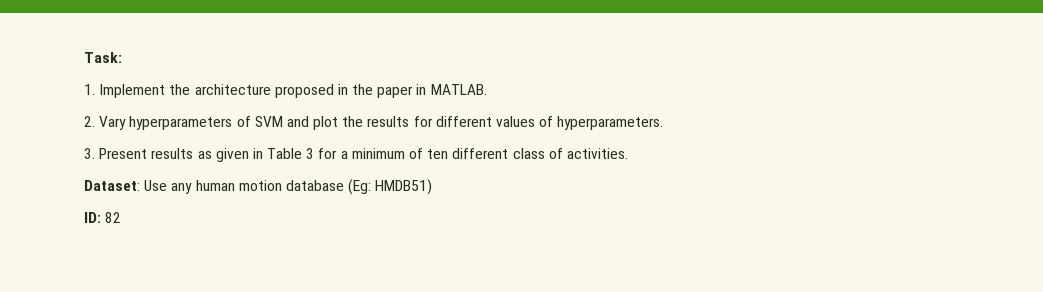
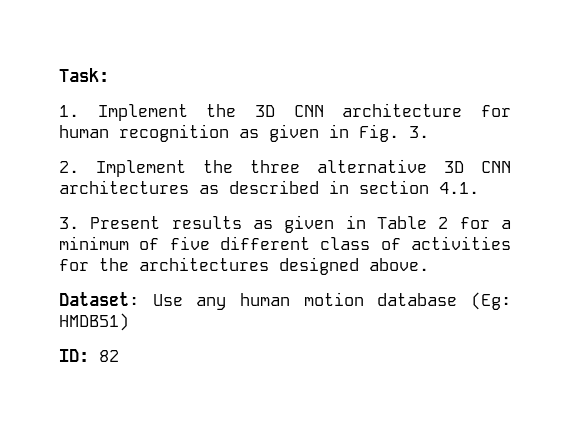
- 1. Implement the architecture proposed in the paper in MATLAB.
- 2. Vary hyperparameters of SVM and plot the results for different values of hyperparameters.
+ 1. Implement the 3D CNN architecture for human recognition as given in Fig. 3.
+ 2. Implement the three alternative 3D CNN architectures as described in section 4.1.
- 3. Present results as given in Table 3 for a minimum of ten different class of activities.
+ 3. Present results as given in Table 2 for a minimum of five different class of activities for the architectures designed above.

